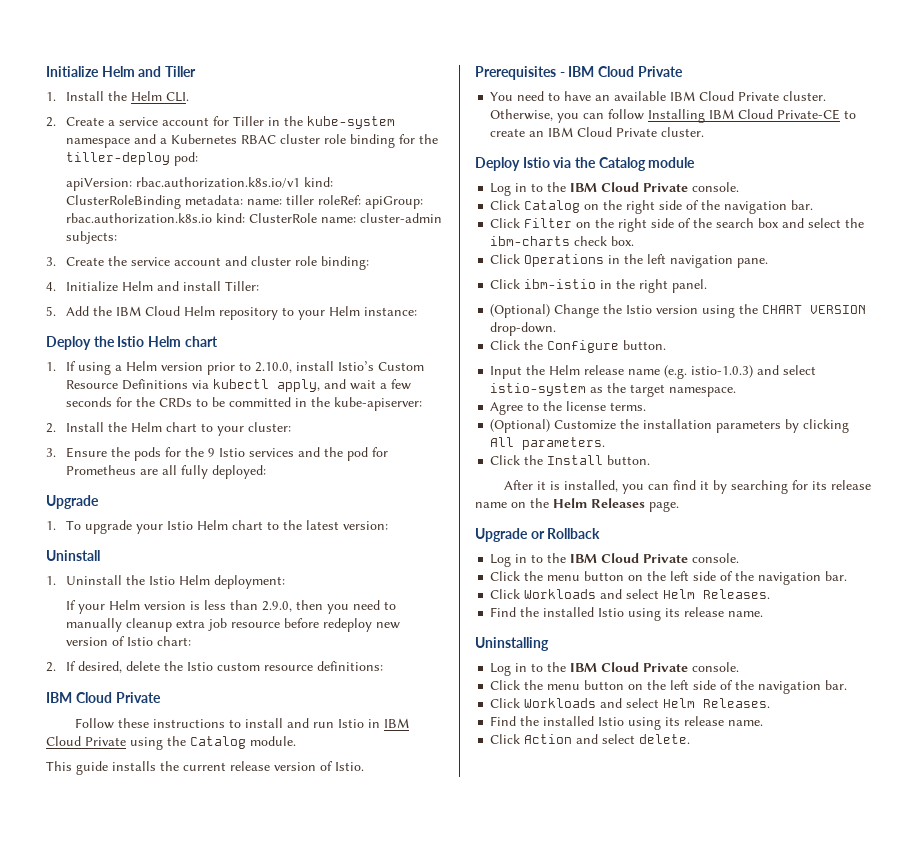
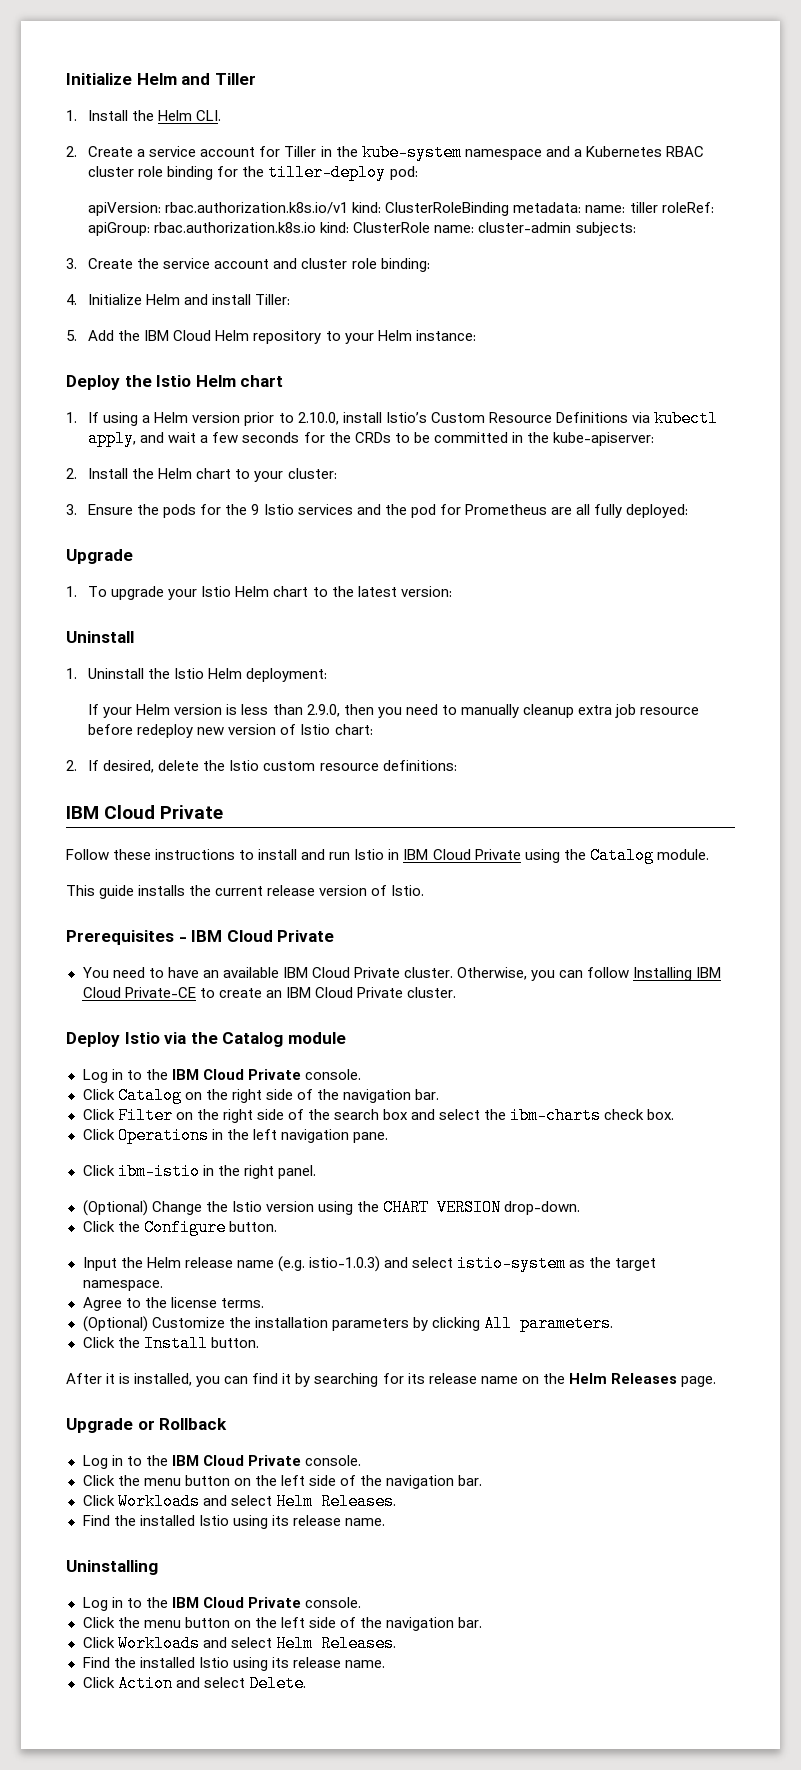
- Click Action and select delete.
+ Click Action and select Delete.

